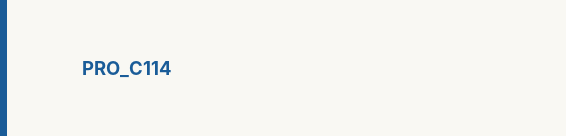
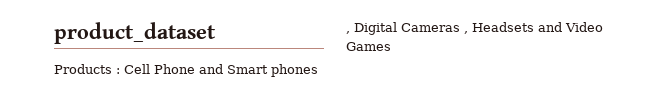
- PRO_C114
+ product_dataset
+ Products : Cell Phone and Smart phones , Digital Cameras , Headsets and Video Games

